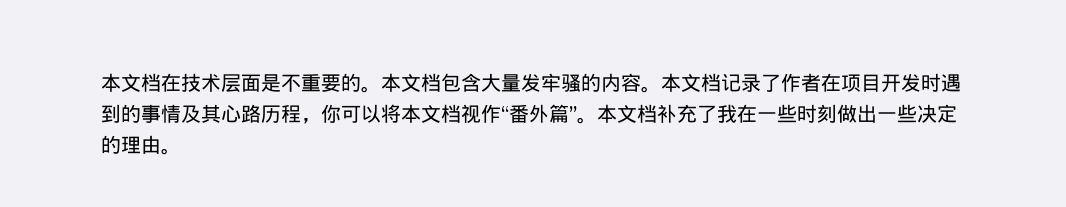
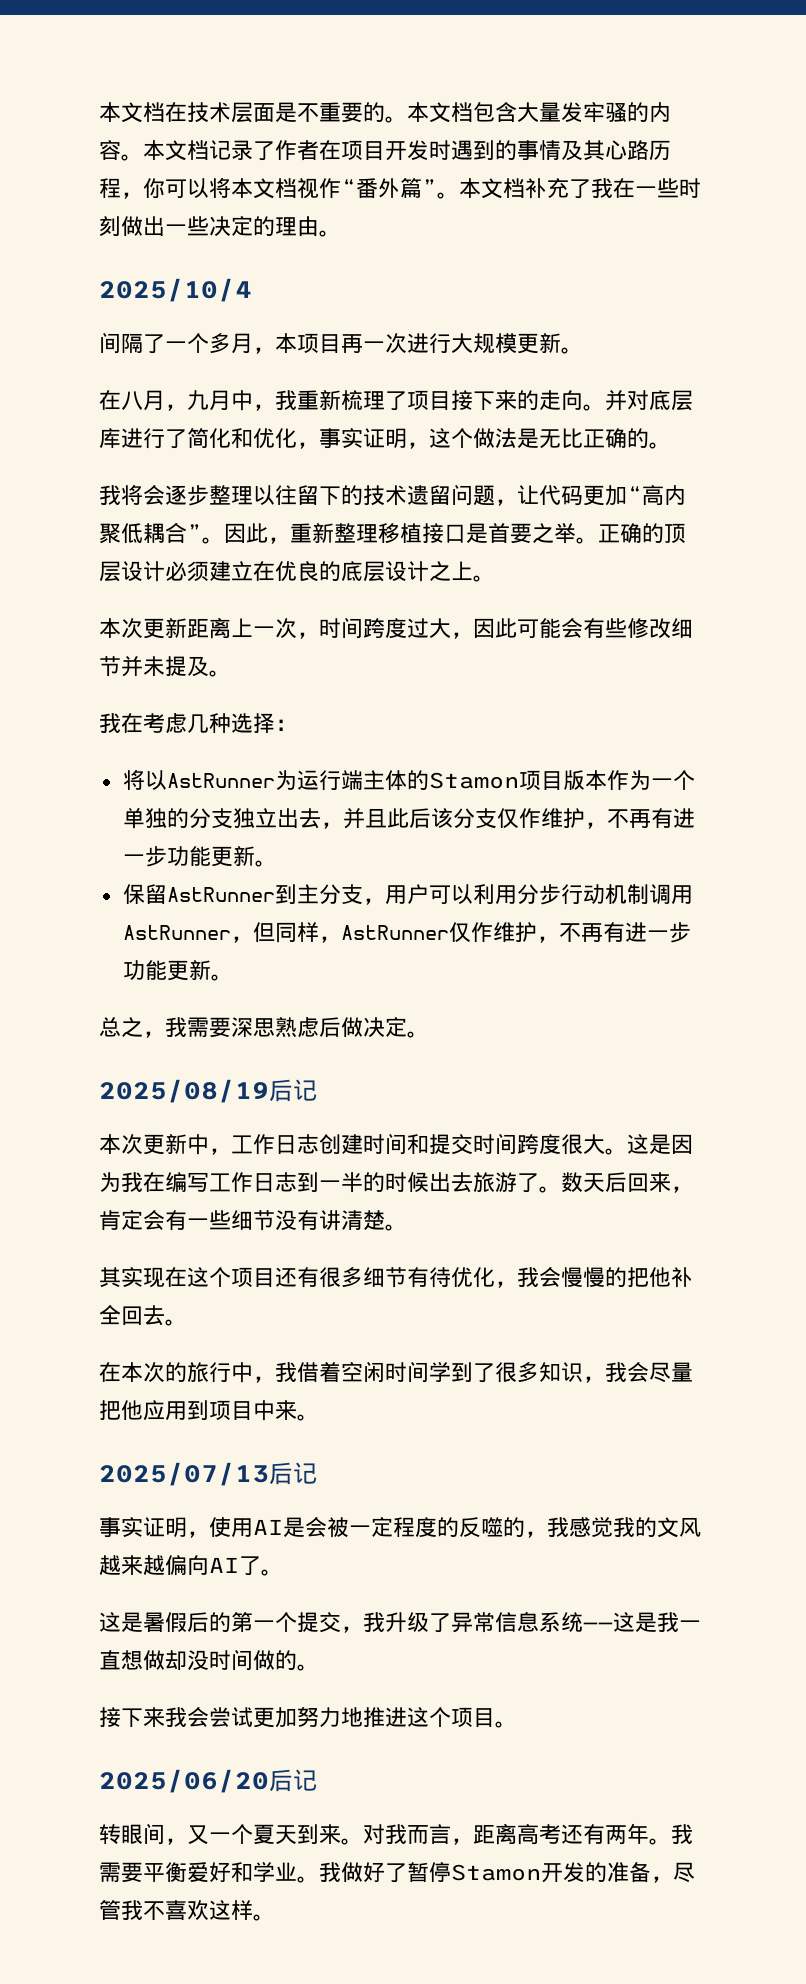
+ 2025/10/4
+ 间隔了一个多月，本项目再一次进行大规模更新。
+ 在八月，九月中，我重新梳理了项目接下来的走向。并对底层库进行了简化和优化，事实证明，这个做法是无比正确的。
+ 我将会逐步整理以往留下的技术遗留问题，让代码更加“高内聚低耦合”。因此，重新整理移植接口是首要之举。正确的顶层设计必须建立在优良的底层设计之上。
+ 本次更新距离上一次，时间跨度过大，因此可能会有些修改细节并未提及。
+ 我在考虑几种选择：
+ 将以AstRunner为运行端主体的Stamon项目版本作为一个单独的分支独立出去，并且此后该分支仅作维护，不再有进一步功能更新。
+ 保留AstRunner到主分支，用户可以利用分步行动机制调用AstRunner，但同样，AstRunner仅作维护，不再有进一步功能更新。
+ 总之，我需要深思熟虑后做决定。
+ 2025/08/19后记
+ 本次更新中，工作日志创建时间和提交时间跨度很大。这是因为我在编写工作日志到一半的时候出去旅游了。数天后回来，肯定会有一些细节没有讲清楚。
+ 其实现在这个项目还有很多细节有待优化，我会慢慢的把他补全回去。
+ 在本次的旅行中，我借着空闲时间学到了很多知识，我会尽量把他应用到项目中来。
+ 2025/07/13后记
+ 事实证明，使用AI是会被一定程度的反噬的，我感觉我的文风越来越偏向AI了。
+ 这是暑假后的第一个提交，我升级了异常信息系统——这是我一直想做却没时间做的。
+ 接下来我会尝试更加努力地推进这个项目。
+ 2025/06/20后记
+ 转眼间，又一个夏天到来。对我而言，距离高考还有两年。我需要平衡爱好和学业。我做好了暂停Stamon开发的准备，尽管我不喜欢这样。

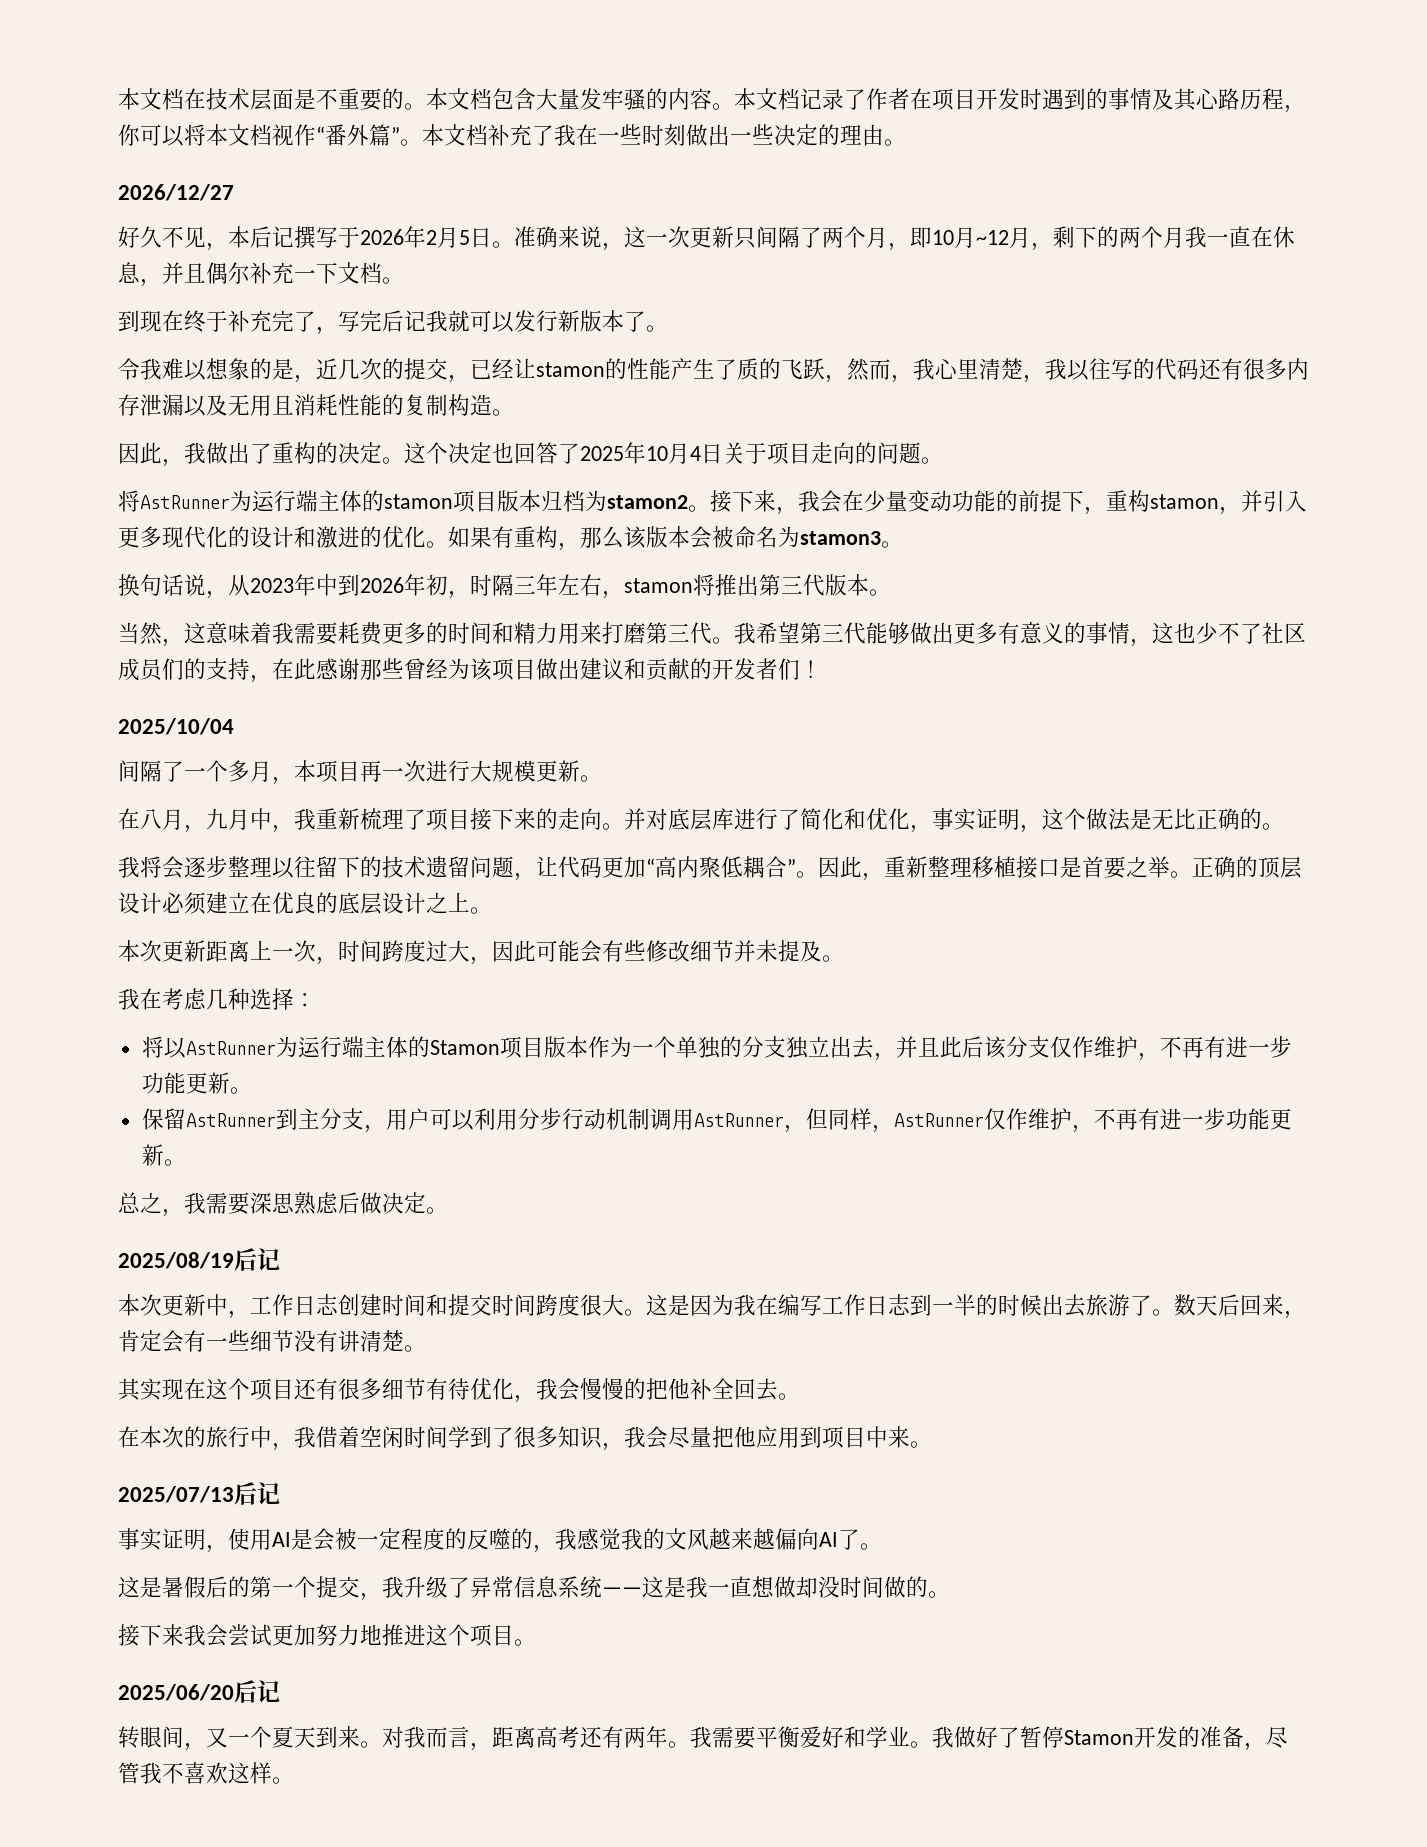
- 2025/10/4
+ 2026/12/27
+ 好久不见，本后记撰写于2026年2月5日。准确来说，这一次更新只间隔了两个月，即10月~12月，剩下的两个月我一直在休息，并且偶尔补充一下文档。
+ 到现在终于补充完了，写完后记我就可以发行新版本了。
+ 令我难以想象的是，近几次的提交，已经让stamon的性能产生了质的飞跃，然而，我心里清楚，我以往写的代码还有很多内存泄漏以及无用且消耗性能的复制构造。
+ 因此，我做出了重构的决定。这个决定也回答了2025年10月4日关于项目走向的问题。
+ 将AstRunner为运行端主体的stamon项目版本归档为stamon2。接下来，我会在少量变动功能的前提下，重构stamon，并引入更多现代化的设计和激进的优化。如果有重构，那么该版本会被命名为stamon3。
+ 换句话说，从2023年中到2026年初，时隔三年左右，stamon将推出第三代版本。
+ 当然，这意味着我需要耗费更多的时间和精力用来打磨第三代。我希望第三代能够做出更多有意义的事情，这也少不了社区成员们的支持，在此感谢那些曾经为该项目做出建议和贡献的开发者们！
+ 2025/10/04

